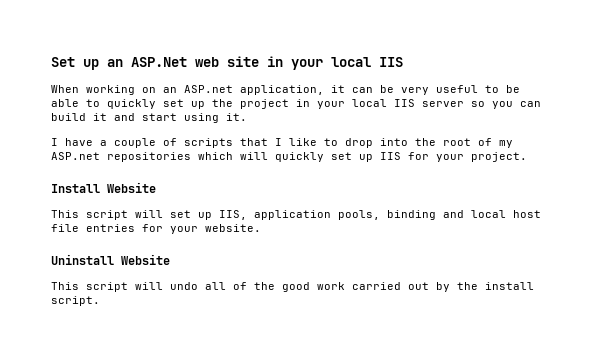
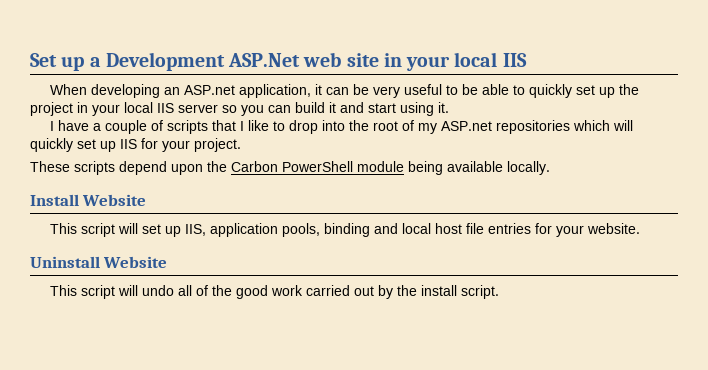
- Set up an ASP.Net web site in your local IIS
+ Set up a Development ASP.Net web site in your local IIS
- When working on an ASP.net application, it can be very useful to be able to quickly set up the project in your local IIS server so you can build it and start using it.
+ When developing an ASP.net application, it can be very useful to be able to quickly set up the project in your local IIS server so you can build it and start using it.
+ These scripts depend upon the Carbon PowerShell module being available locally.

